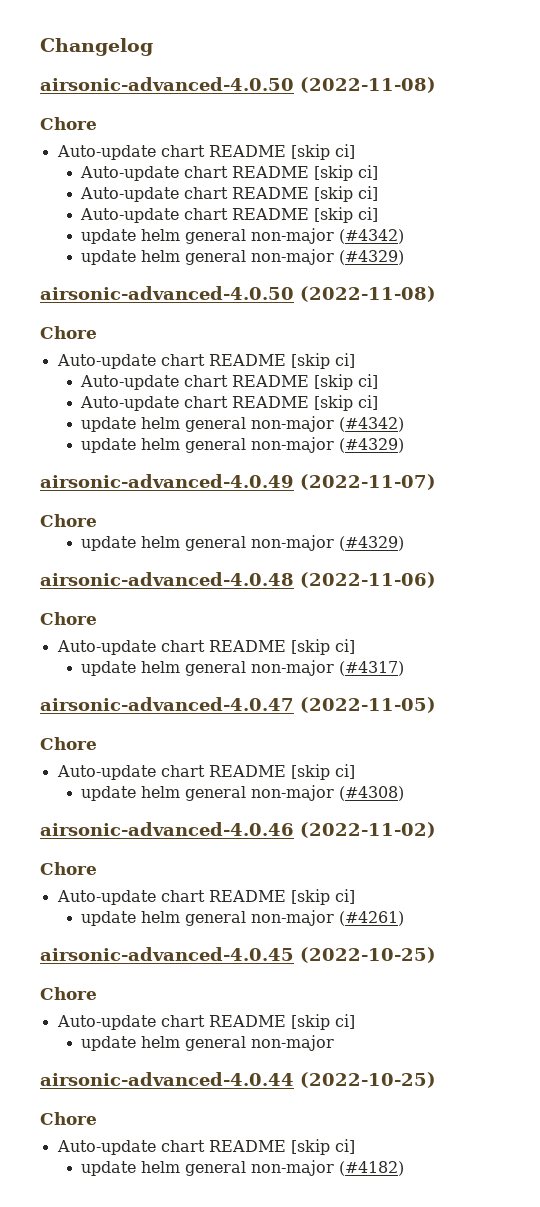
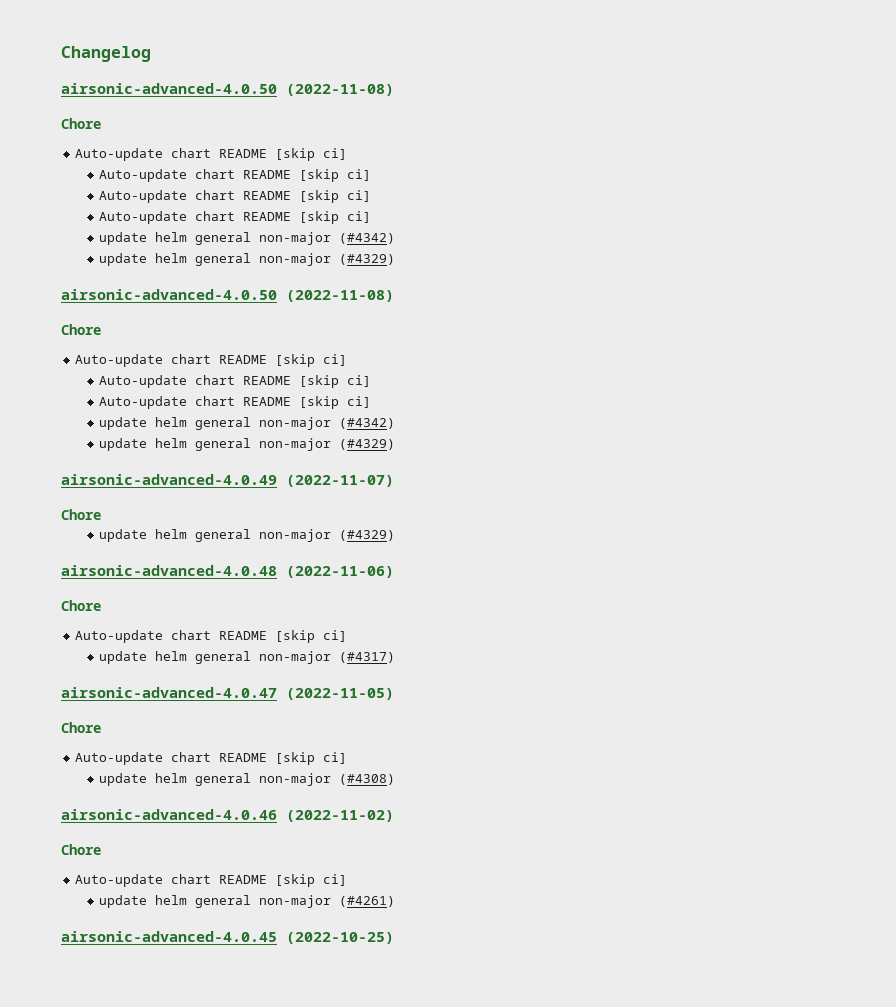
  airsonic-advanced-4.0.45 (2022-10-25)
- Chore
- Auto-update chart README [skip ci]
- update helm general non-major
- airsonic-advanced-4.0.44 (2022-10-25)
- Chore
- Auto-update chart README [skip ci]
- update helm general non-major (#4182)

